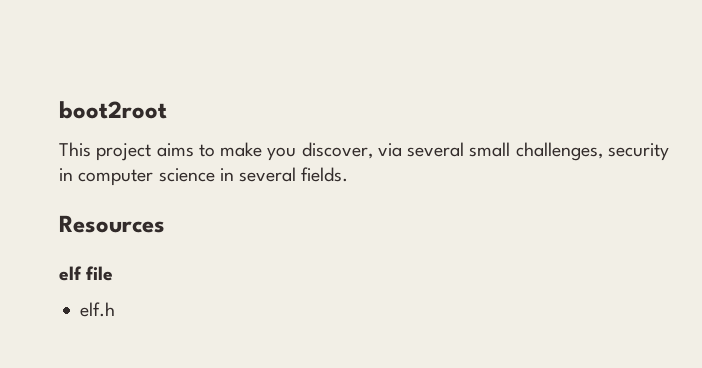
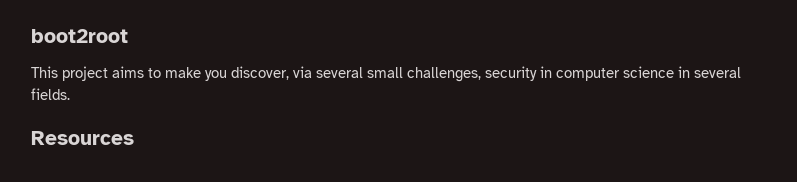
- elf file
- elf.h

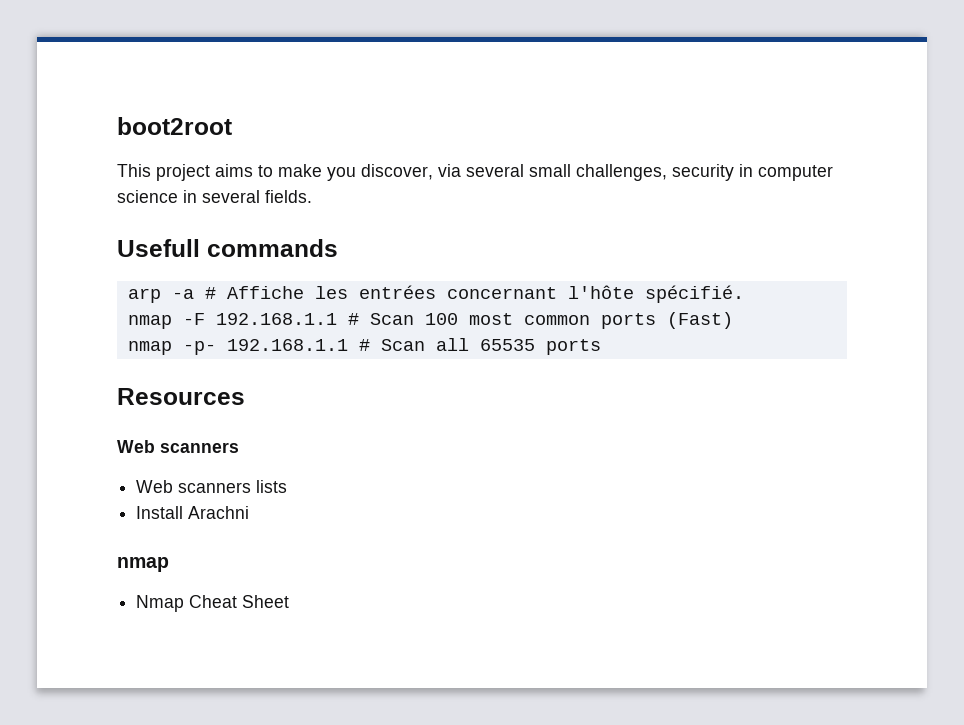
+ Usefull commands
+ arp -a # Affiche les entrées concernant l'hôte spécifié.
+ nmap -F 192.168.1.1 # Scan 100 most common ports (Fast)
+ nmap -p- 192.168.1.1 # Scan all 65535 ports
  Resources
+ Web scanners
+ Web scanners lists
+ Install Arachni
+ nmap
+ Nmap Cheat Sheet

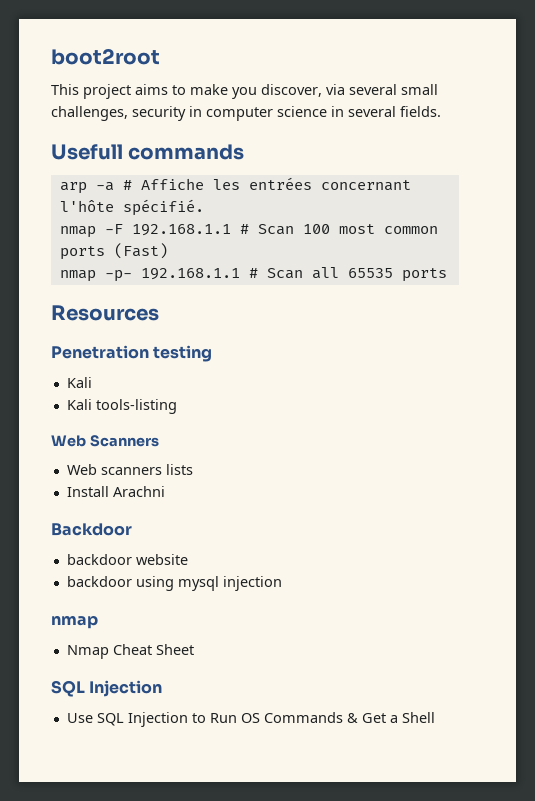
  Resources
- Web scanners
+ Penetration testing
+ Kali
+ Kali tools-listing
+ Web Scanners
  Install Arachni
+ Backdoor
+ backdoor website
+ backdoor using mysql injection
  nmap
  Nmap Cheat Sheet
+ SQL Injection
+ Use SQL Injection to Run OS Commands & Get a Shell

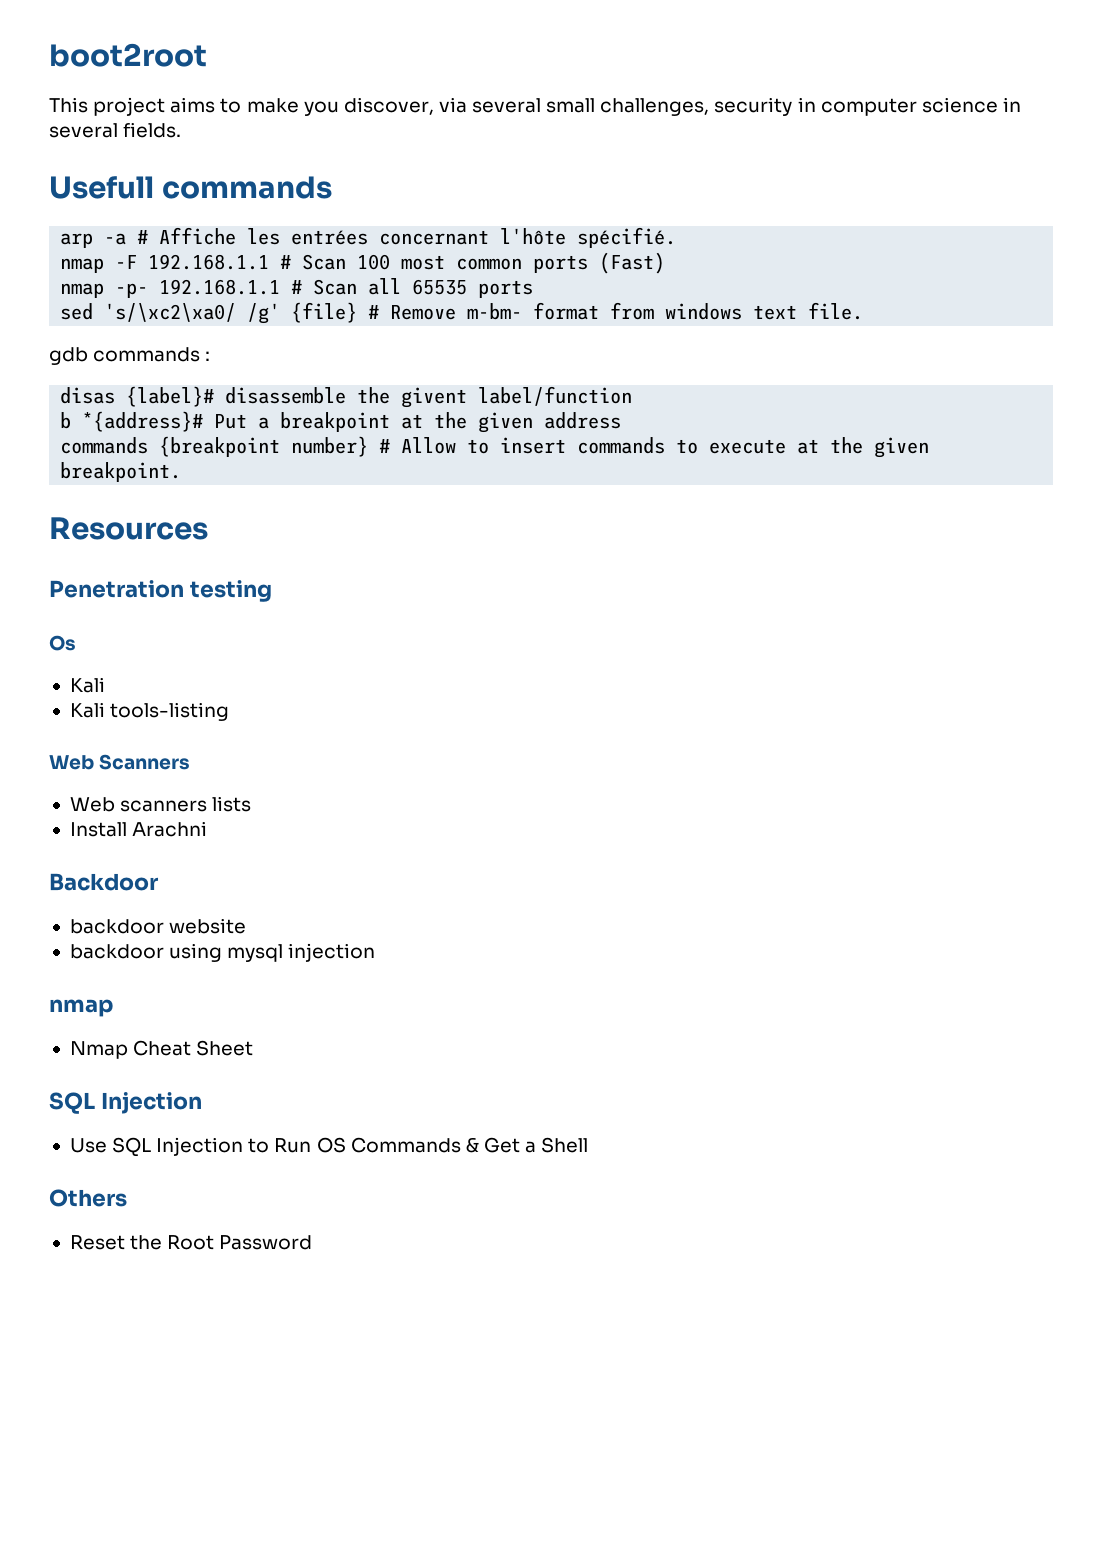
+ sed 's/\xc2\xa0/ /g' {file} # Remove m-bm- format from windows text file.
+ gdb commands :
+ disas {label}# disassemble the givent label/function
+ b *{address}# Put a breakpoint at the given address
+ commands {breakpoint number} # Allow to insert commands to execute at the given breakpoint.
+ Os
+ Others
+ Reset the Root Password

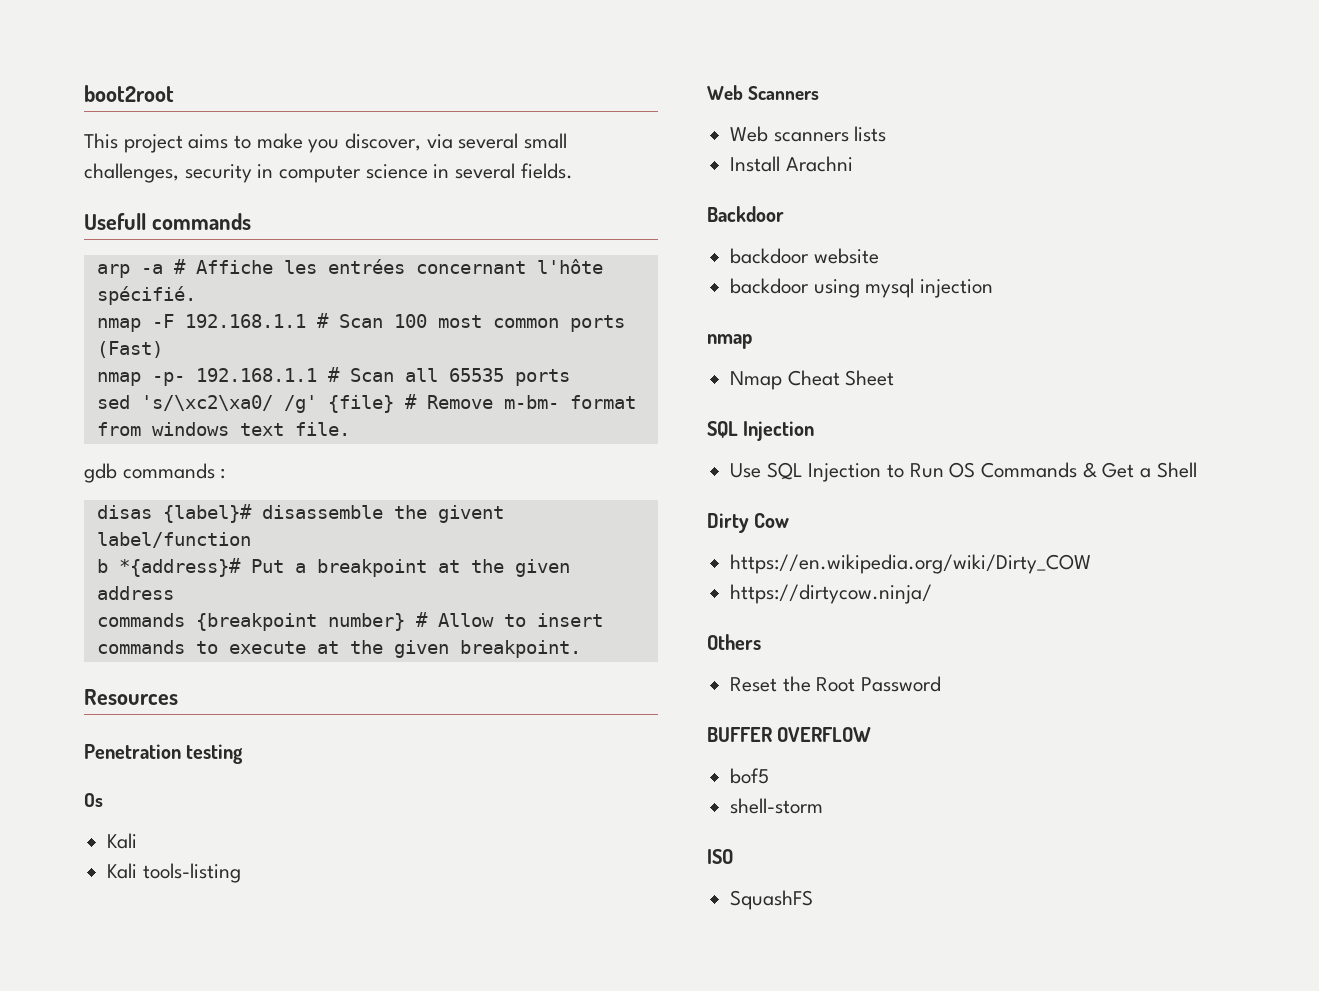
+ Dirty Cow
+ https://en.wikipedia.org/wiki/Dirty_COW
+ https://dirtycow.ninja/
+ BUFFER OVERFLOW
+ bof5
+ shell-storm
+ ISO
+ SquashFS

